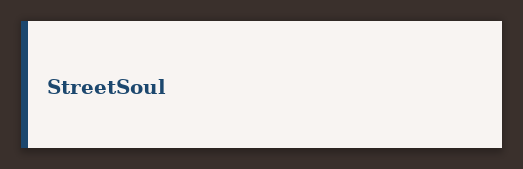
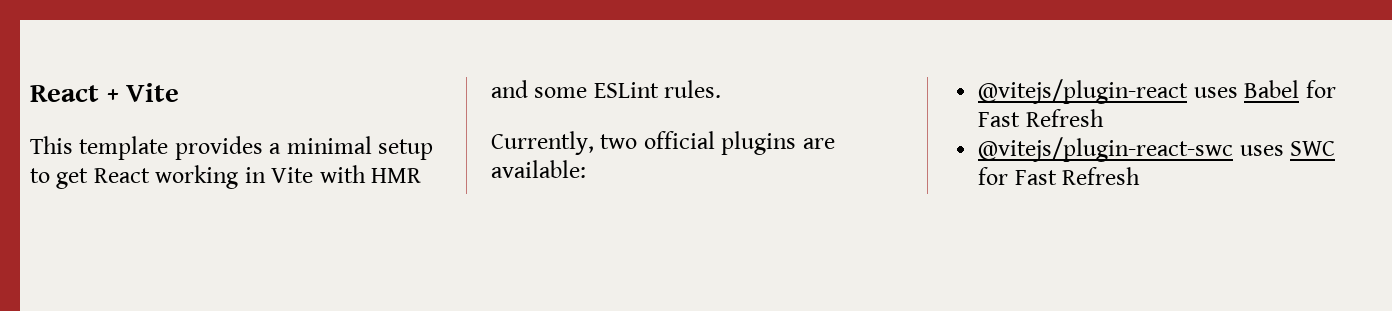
- StreetSoul
+ React + Vite
+ This template provides a minimal setup to get React working in Vite with HMR and some ESLint rules.
+ Currently, two official plugins are available:
+ @vitejs/plugin-react uses Babel for Fast Refresh
+ @vitejs/plugin-react-swc uses SWC for Fast Refresh

